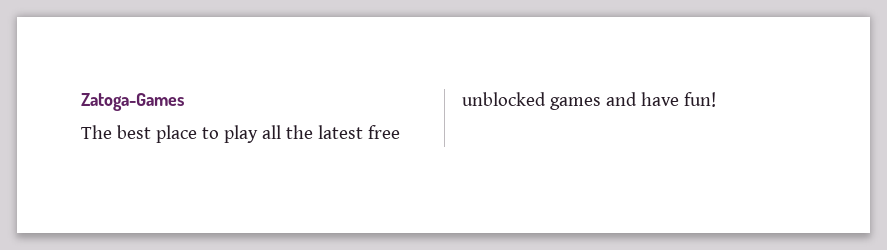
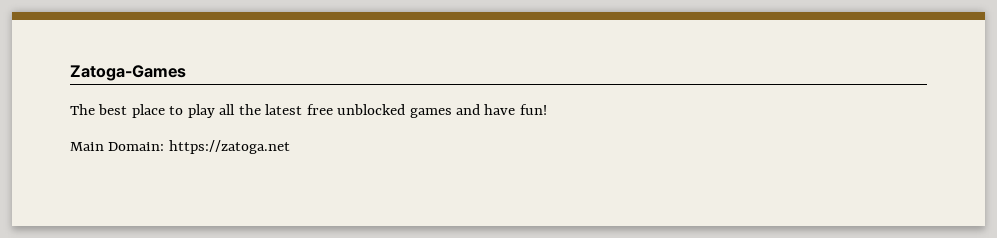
+ Main Domain: https://zatoga.net

